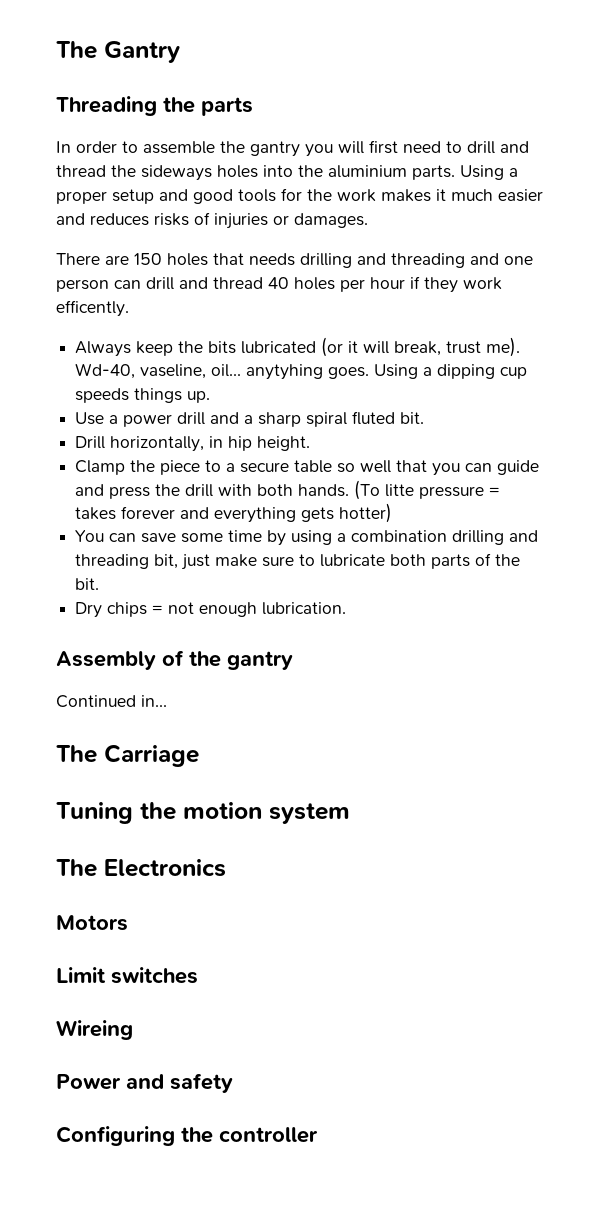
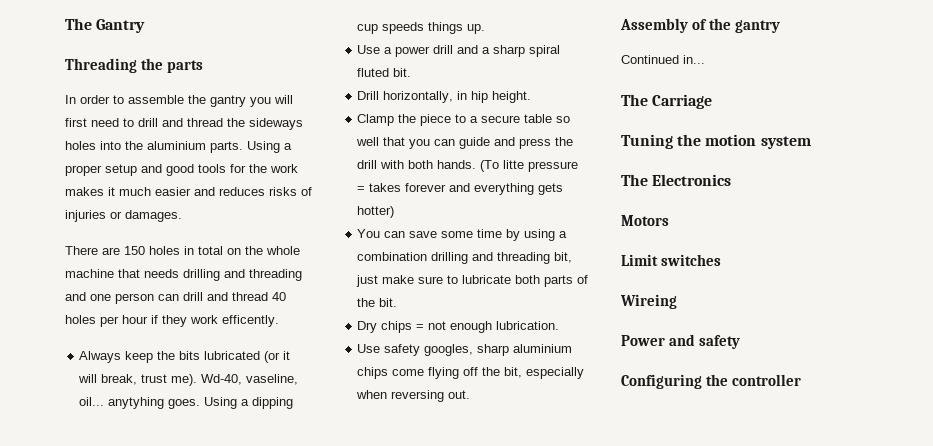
- There are 150 holes that needs drilling and threading and one person can drill and thread 40 holes per hour if they work efficently.
+ There are 150 holes in total on the whole machine that needs drilling and threading and one person can drill and thread 40 holes per hour if they work efficently.
+ Use safety googles, sharp aluminium chips come flying off the bit, especially when reversing out.

